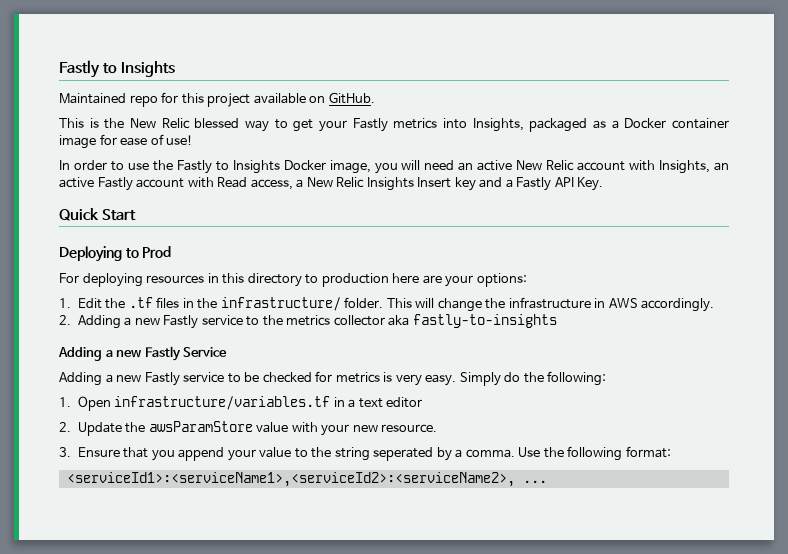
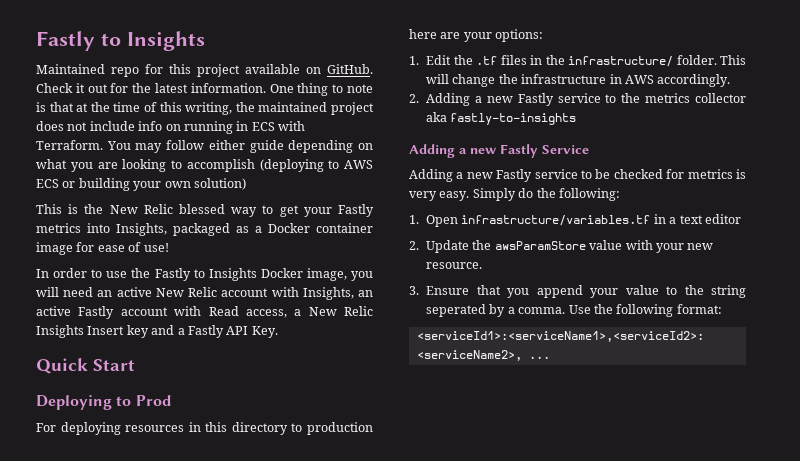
+ Check it out for the latest information. One thing to note is that at the time of this writing, the maintained project does not include info on running in ECS with Terraform. You may follow either guide depending on what you are looking to accomplish (deploying to AWS ECS or building your own solution)

